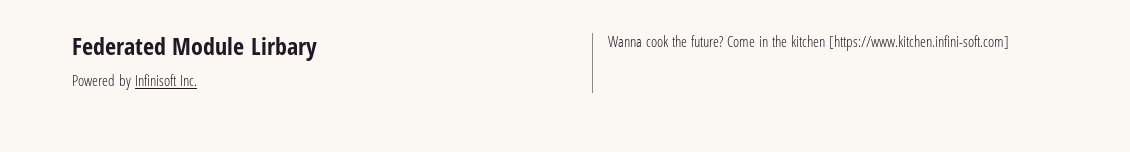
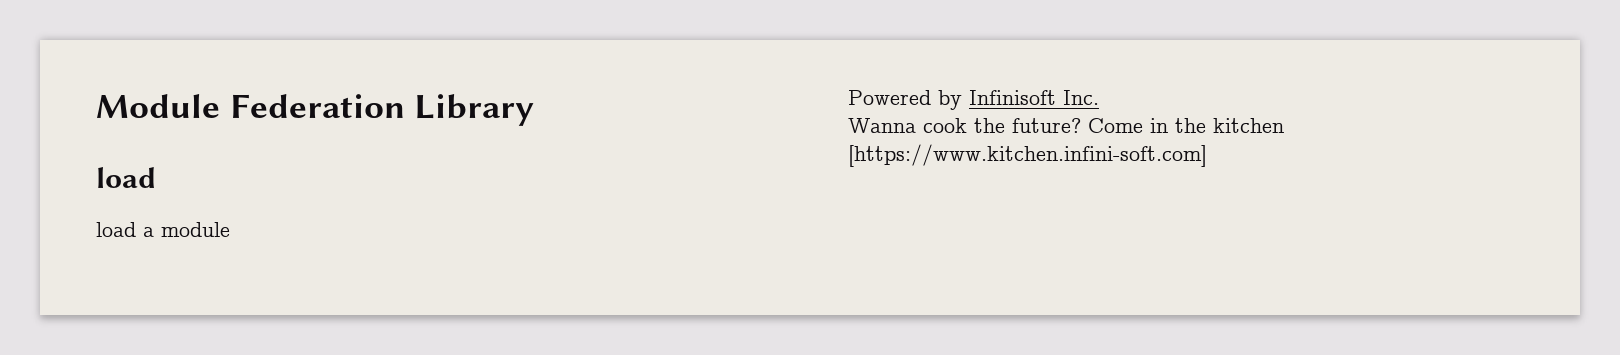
- Federated Module Lirbary
+ Module Federation Library
+ load
+ load a module

